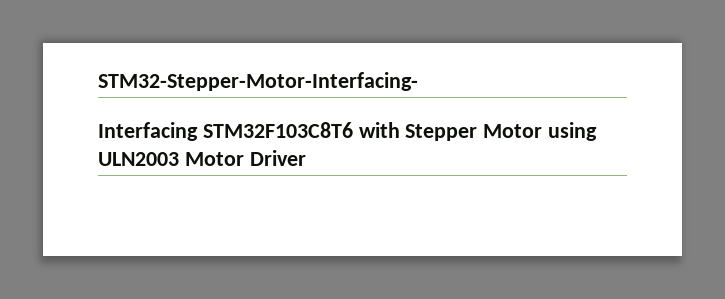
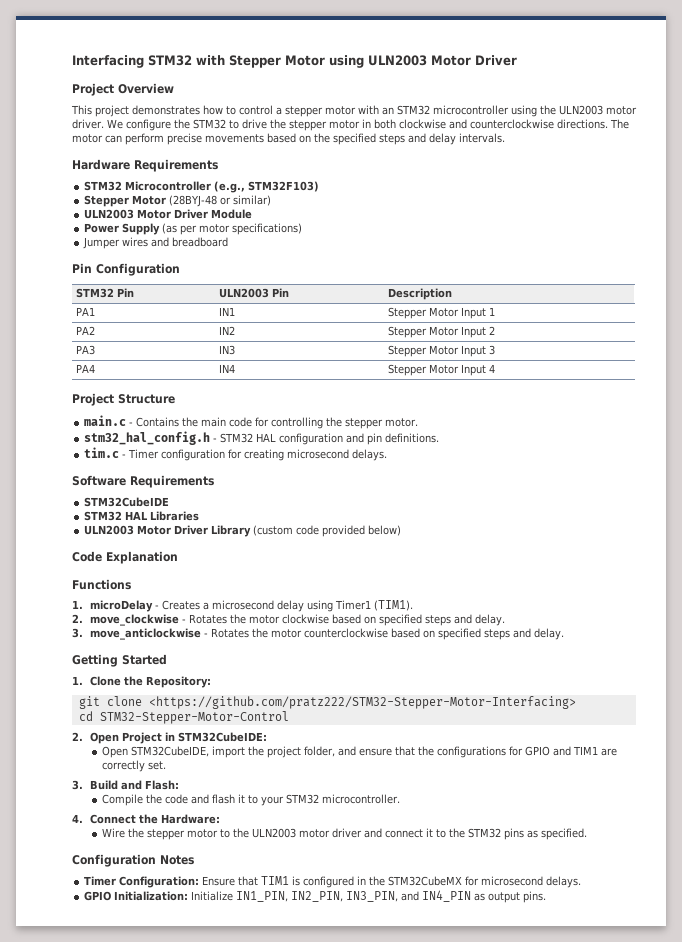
- STM32-Stepper-Motor-Interfacing-
- Interfacing STM32F103C8T6 with Stepper Motor using ULN2003 Motor Driver
+ Interfacing STM32 with Stepper Motor using ULN2003 Motor Driver
+ Project Overview
+ This project demonstrates how to control a stepper motor with an STM32 microcontroller using the ULN2003 motor driver. We configure the STM32 to drive the stepper motor in both clockwise and counterclockwise directions. The motor can perform precise movements based on the specified steps and delay intervals.
+ Hardware Requirements
+ STM32 Microcontroller (e.g., STM32F103)
+ Stepper Motor (28BYJ-48 or similar)
+ ULN2003 Motor Driver Module
+ Power Supply (as per motor specifications)
+ Jumper wires and breadboard
+ Pin Configuration
+ STM32 Pin | ULN2003 Pin | Description
+ PA1 | IN1 | Stepper Motor Input 1
+ PA2 | IN2 | Stepper Motor Input 2
+ PA3 | IN3 | Stepper Motor Input 3
+ PA4 | IN4 | Stepper Motor Input 4
+ Project Structure
+ main.c - Contains the main code for controlling the stepper motor.
+ stm32_hal_config.h - STM32 HAL configuration and pin definitions.
+ tim.c - Timer configuration for creating microsecond delays.
+ Software Requirements
+ STM32CubeIDE
+ STM32 HAL Libraries
+ ULN2003 Motor Driver Library (custom code provided below)
+ Code Explanation
+ Functions
+ 1. microDelay - Creates a microsecond delay using Timer1 (TIM1).
+ 2. move_clockwise - Rotates the motor clockwise based on specified steps and delay.
+ 3. move_anticlockwise - Rotates the motor counterclockwise based on specified steps and delay.
+ Getting Started
+ 1. Clone the Repository:
+ git clone <https://github.com/pratz222/STM32-Stepper-Motor-Interfacing>
+ cd STM32-Stepper-Motor-Control
+ 2. Open Project in STM32CubeIDE:
+ Open STM32CubeIDE, import the project folder, and ensure that the configurations for GPIO and TIM1 are correctly set.
+ 3. Build and Flash:
+ Compile the code and flash it to your STM32 microcontroller.
+ 4. Connect the Hardware:
+ Wire the stepper motor to the ULN2003 motor driver and connect it to the STM32 pins as specified.
+ Configuration Notes
+ Timer Configuration: Ensure that TIM1 is configured in the STM32CubeMX for microsecond delays.
+ GPIO Initialization: Initialize IN1_PIN, IN2_PIN, IN3_PIN, and IN4_PIN as output pins.

